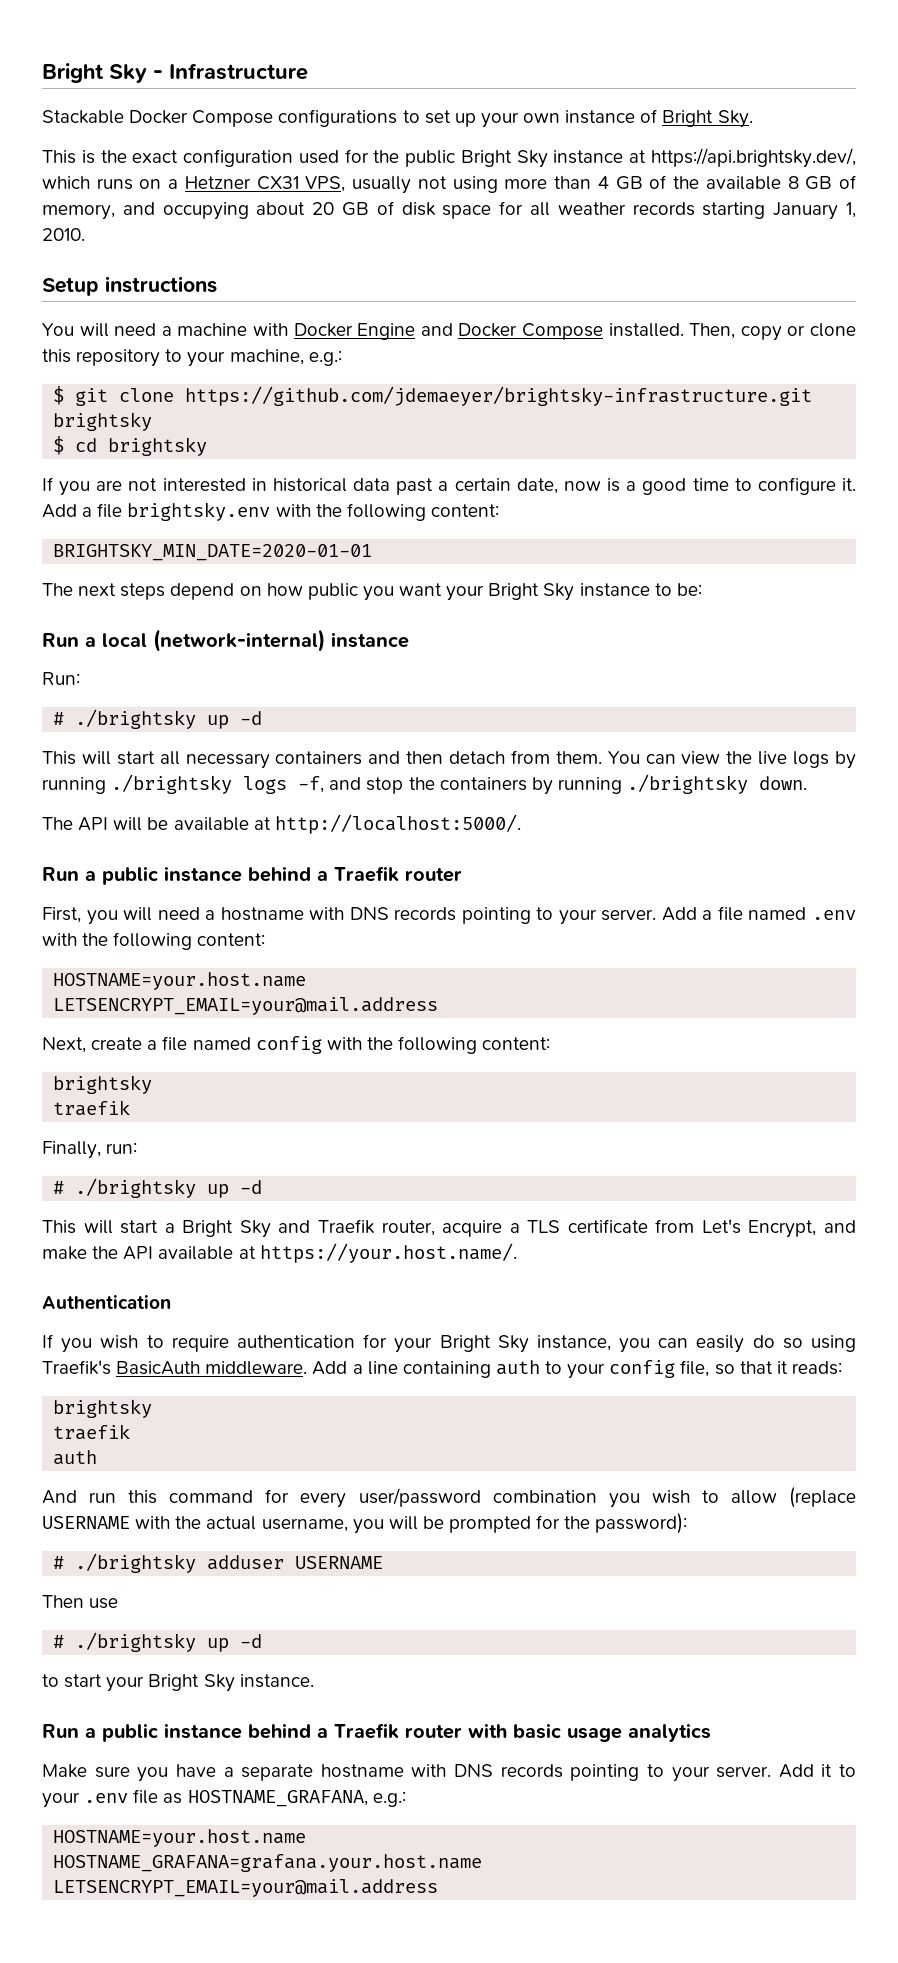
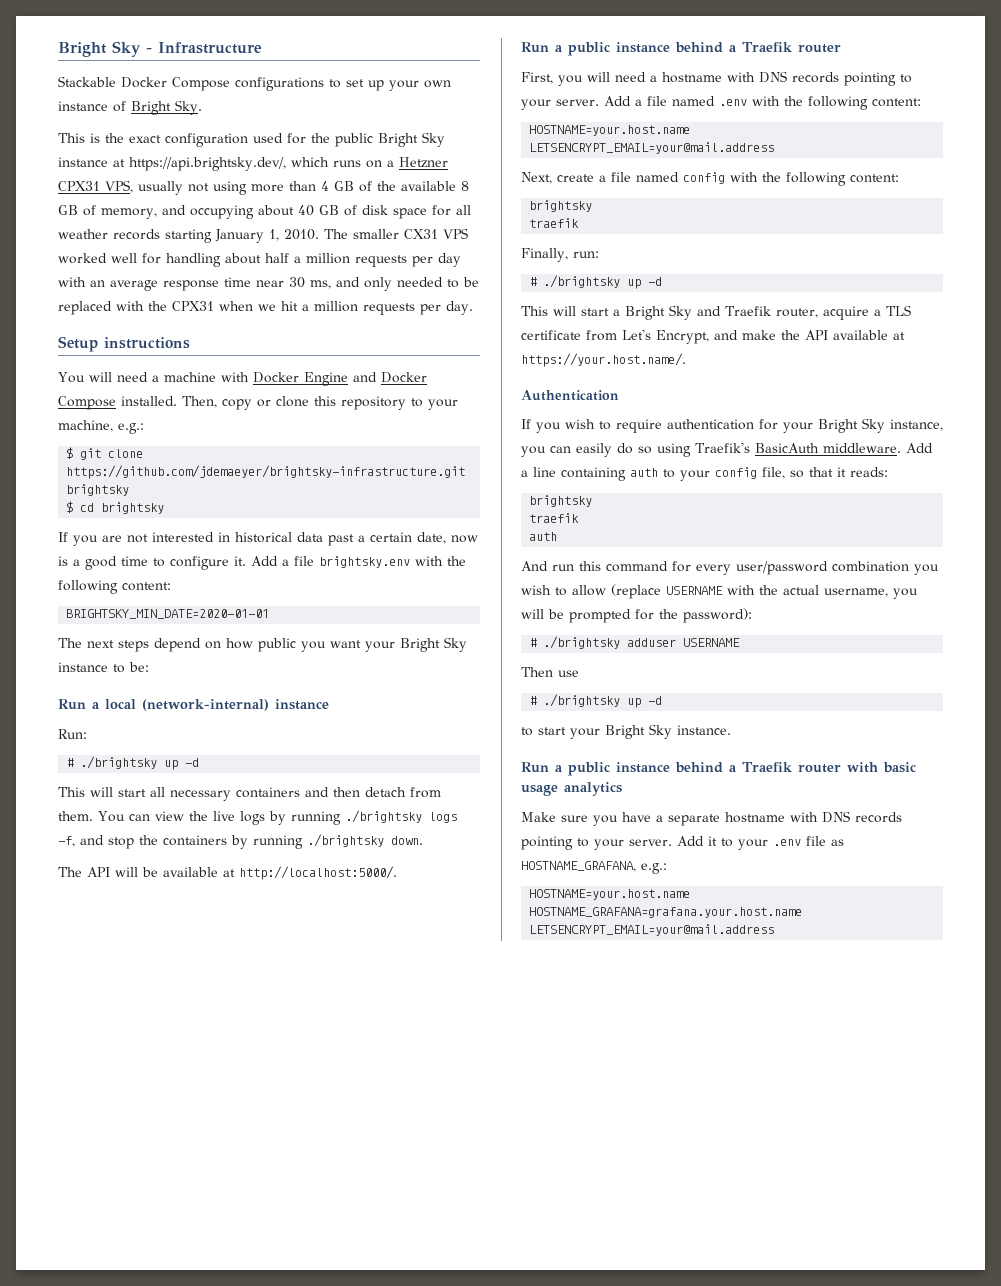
- This is the exact configuration used for the public Bright Sky instance at https://api.brightsky.dev/, which runs on a Hetzner CX31 VPS, usually not using more than 4 GB of the available 8 GB of memory, and occupying about 20 GB of disk space for all weather records starting January 1, 2010.
+ This is the exact configuration used for the public Bright Sky instance at https://api.brightsky.dev/, which runs on a Hetzner CPX31 VPS, usually not using more than 4 GB of the available 8 GB of memory, and occupying about 40 GB of disk space for all weather records starting January 1, 2010. The smaller CX31 VPS worked well for handling about half a million requests per day with an average response time near 30 ms, and only needed to be replaced with the CPX31 when we hit a million requests per day.

